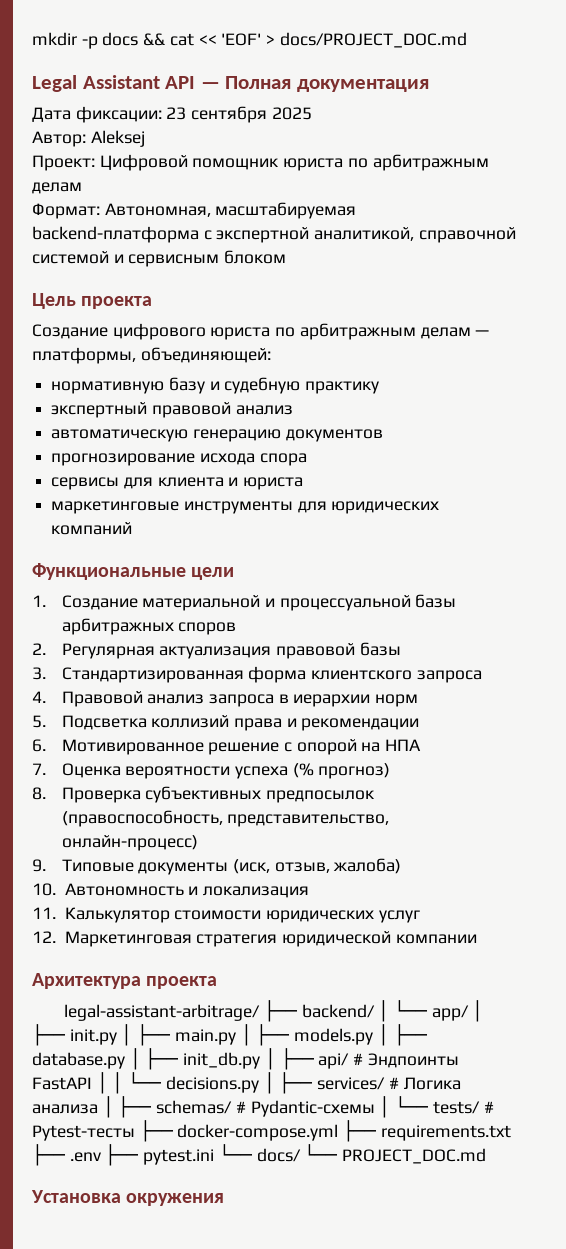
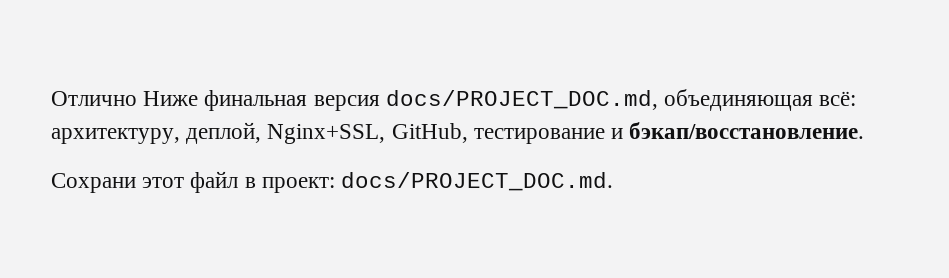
- mkdir -p docs && cat << 'EOF' > docs/PROJECT_DOC.md
- Legal Assistant API — Полная документация
- Дата фиксации: 23 сентября 2025
- Автор: Aleksej
- Проект: Цифровой помощник юриста по арбитражным делам
- Формат: Автономная, масштабируемая backend-платформа с экспертной аналитикой, справочной системой и сервисным блоком
- Цель проекта
- Создание цифрового юриста по арбитражным делам — платформы, объединяющей:
- нормативную базу и судебную практику
- экспертный правовой анализ
- автоматическую генерацию документов
- прогнозирование исхода спора
- сервисы для клиента и юриста
- маркетинговые инструменты для юридических компаний
- Функциональные цели
- 1. Создание материальной и процессуальной базы арбитражных споров
- 2. Регулярная актуализация правовой базы
- 3. Стандартизированная форма клиентского запроса
- 4. Правовой анализ запроса в иерархии норм
- 5. Подсветка коллизий права и рекомендации
- 6. Мотивированное решение с опорой на НПА
- 7. Оценка вероятности успеха (% прогноз)
- 8. Проверка субъективных предпосылок (правоспособность, представительство, онлайн-процесс)
- 9. Типовые документы (иск, отзыв, жалоба)
- 10. Автономность и локализация
- 11. Калькулятор стоимости юридических услуг
- 12. Маркетинговая стратегия юридической компании
- Архитектура проекта
- legal-assistant-arbitrage/ ├── backend/ │ └── app/ │ ├── init.py │ ├── main.py │ ├── models.py │ ├── database.py │ ├── init_db.py │ ├── api/ # Эндпоинты FastAPI │ │ └── decisions.py │ ├── services/ # Логика анализа │ ├── schemas/ # Pydantic-схемы │ └── tests/ # Pytest-тесты ├── docker-compose.yml ├── requirements.txt ├── .env ├── pytest.ini └── docs/ └── PROJECT_DOC.md
- Установка окружения
+ Отлично Ниже финальная версия docs/PROJECT_DOC.md, объединяющая всё: архитектуру, деплой, Nginx+SSL, GitHub, тестирование и бэкап/восстановление.
+ Сохрани этот файл в проект: docs/PROJECT_DOC.md.

